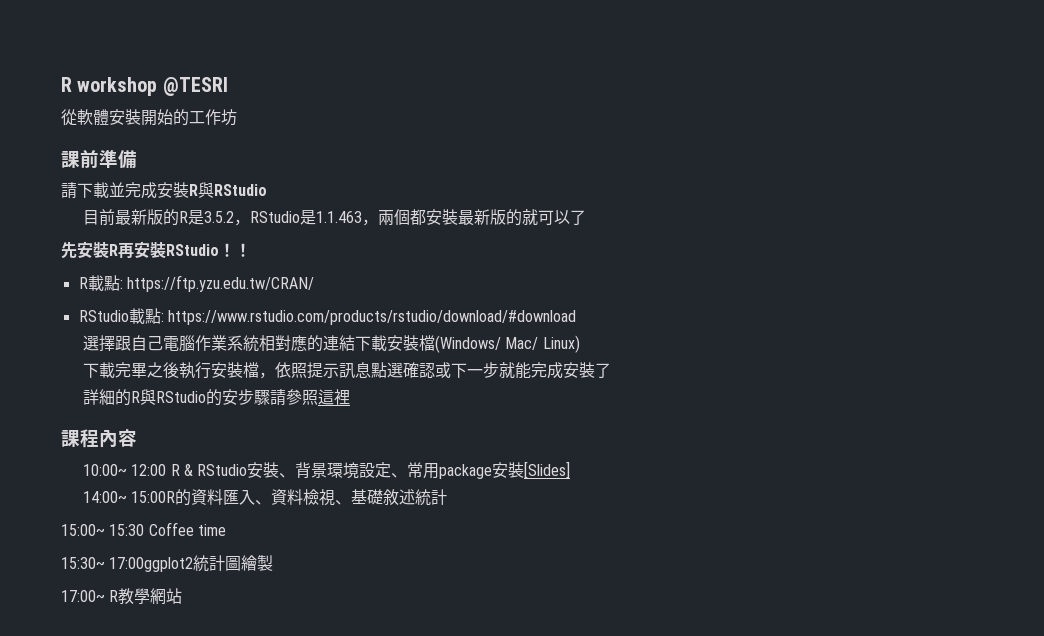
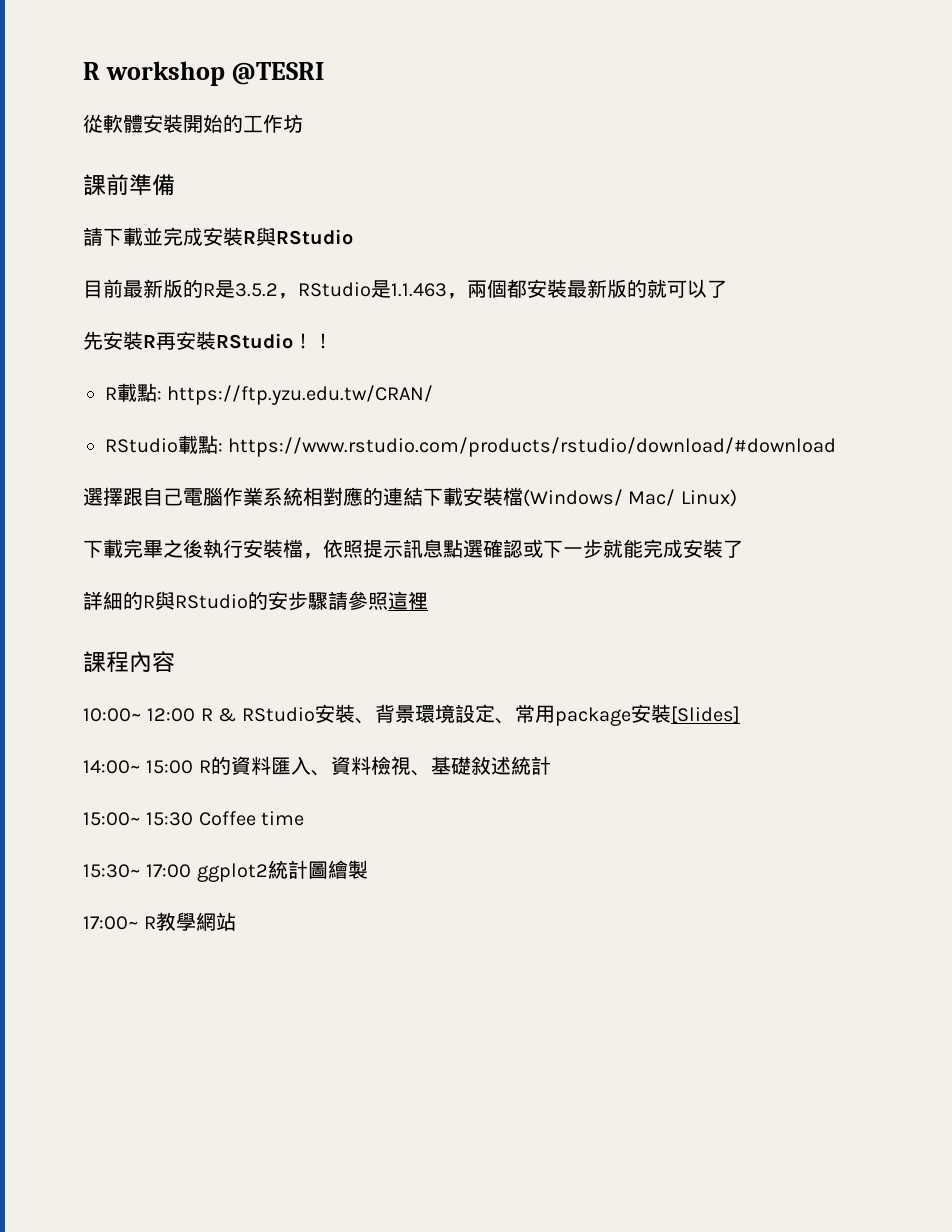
- 14:00~ 15:00R的資料匯入、資料檢視、基礎敘述統計
+ 14:00~ 15:00 R的資料匯入、資料檢視、基礎敘述統計
- 15:30~ 17:00ggplot2統計圖繪製
+ 15:30~ 17:00 ggplot2統計圖繪製

